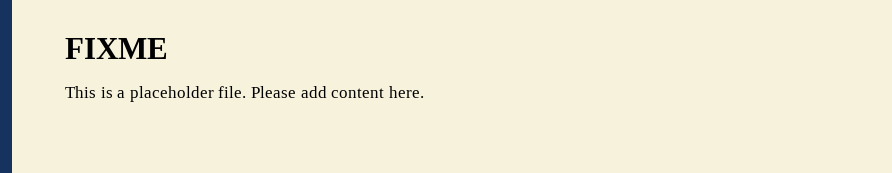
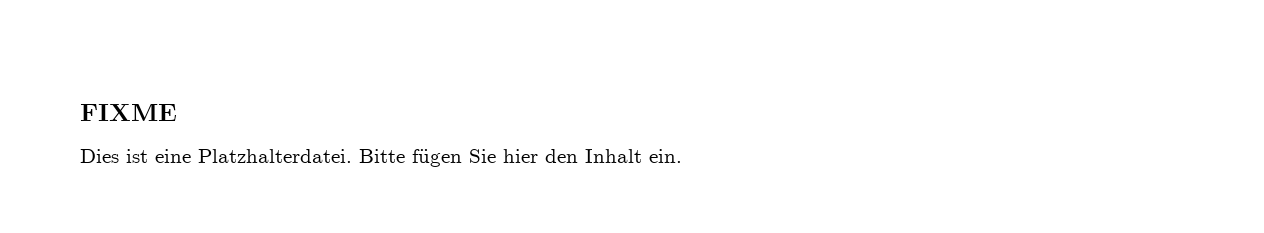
- This is a placeholder file. Please add content here.
+ Dies ist eine Platzhalterdatei. Bitte fügen Sie hier den Inhalt ein.

